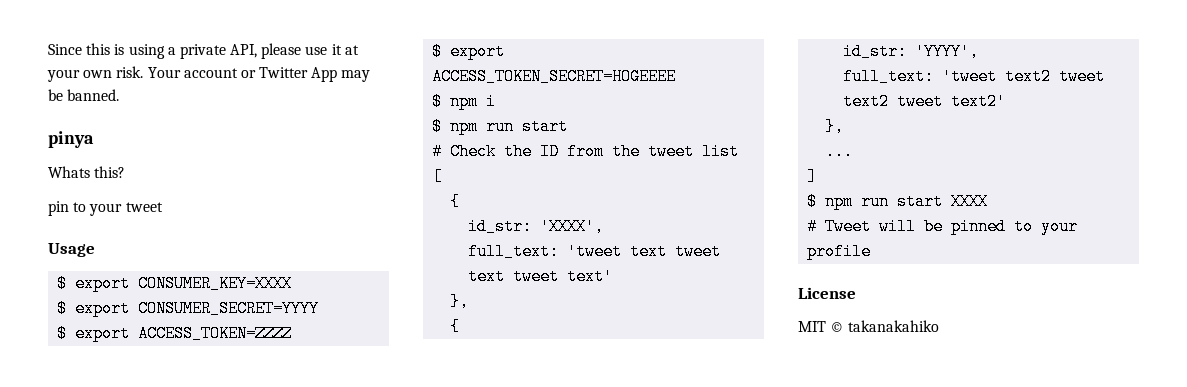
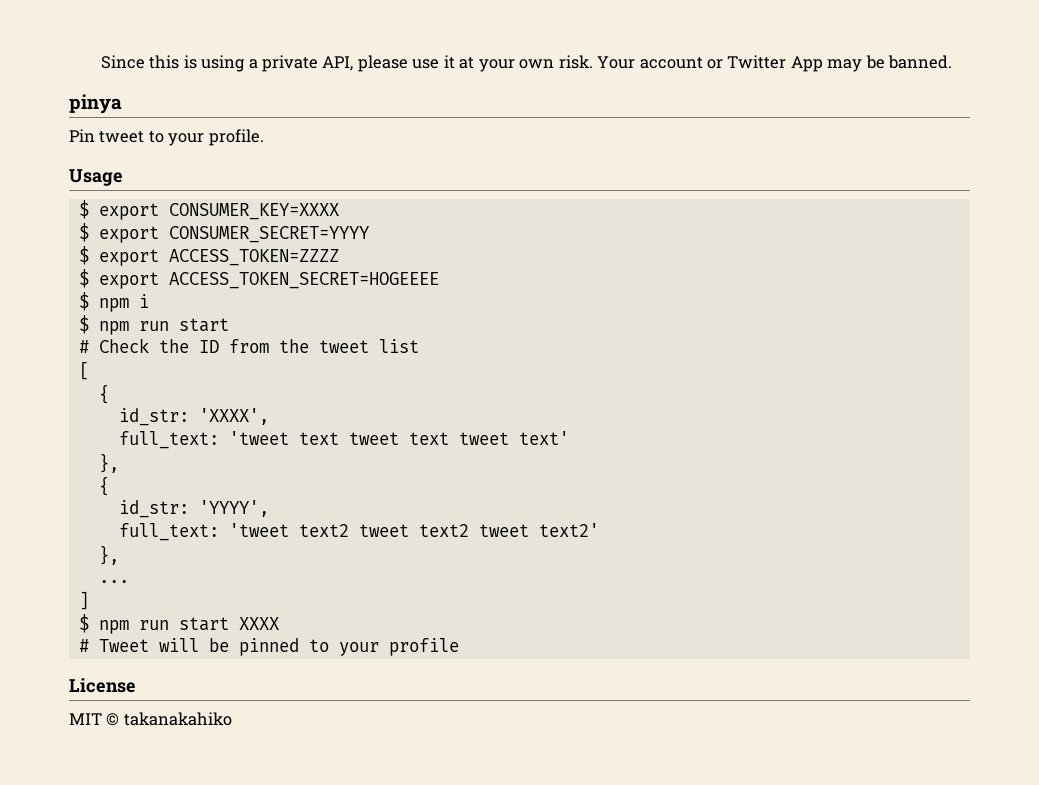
- Whats this?
- pin to your tweet
+ Pin tweet to your profile.

